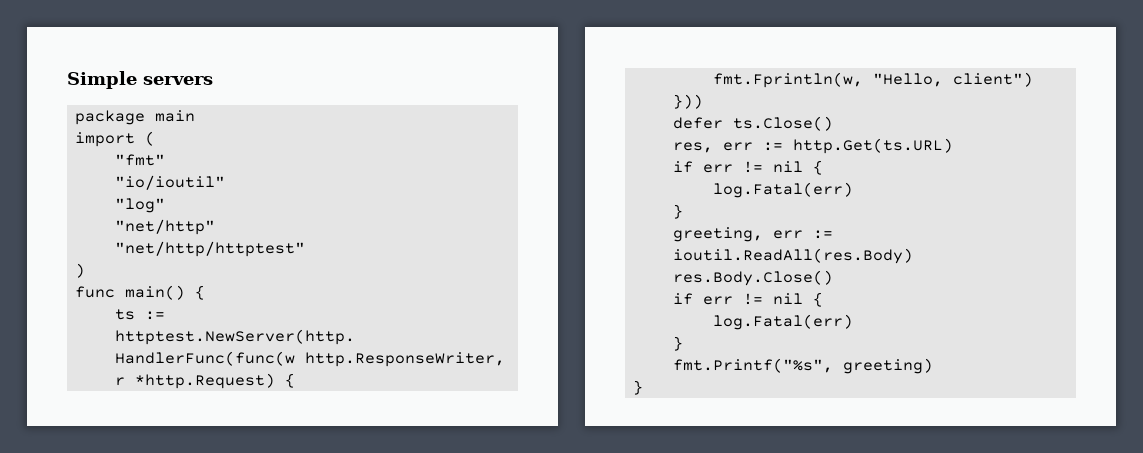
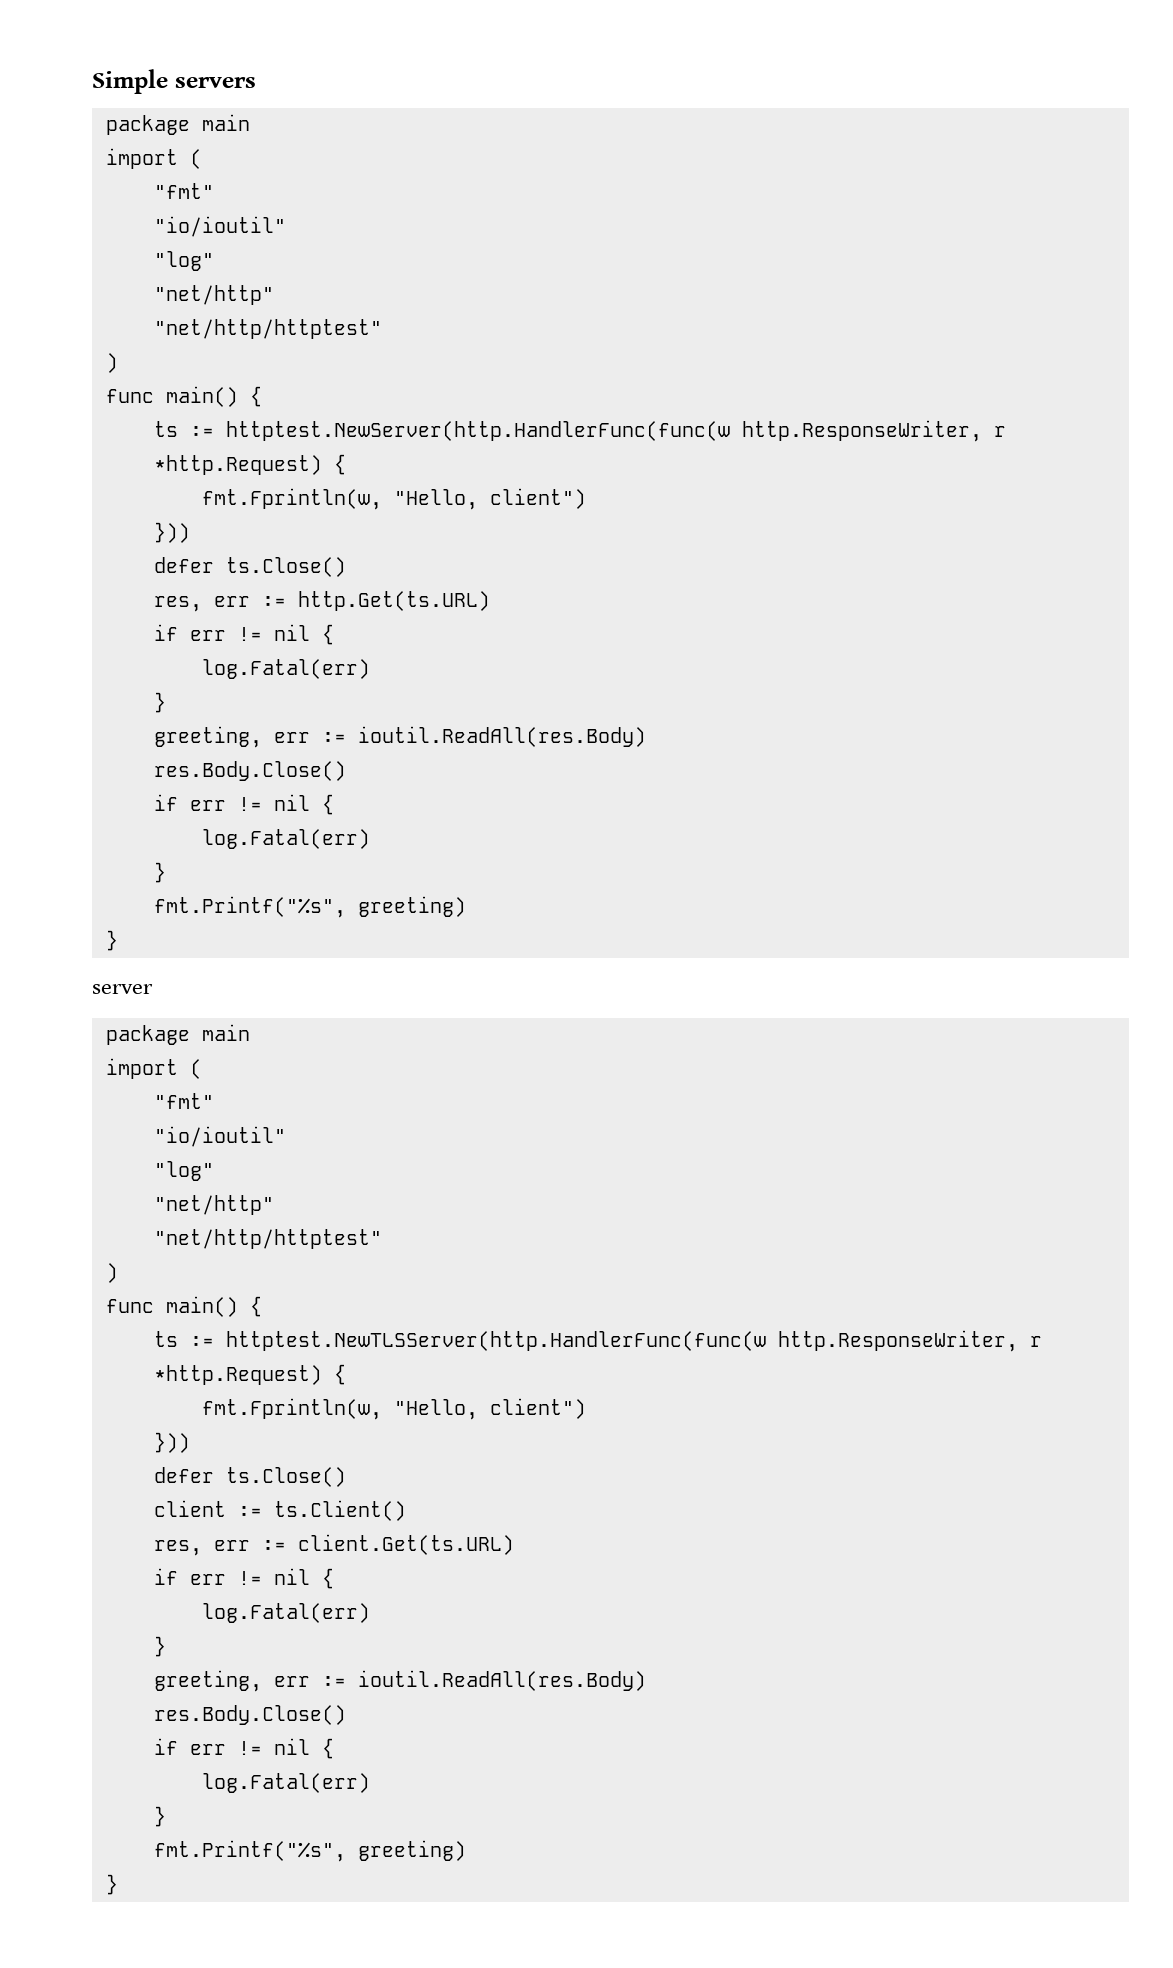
+ server
+ package main
+ import (
+ "fmt"
+ "io/ioutil"
+ "log"
+ "net/http"
+ "net/http/httptest"
+ )
+ func main() {
+ ts := httptest.NewTLSServer(http.HandlerFunc(func(w http.ResponseWriter, r *http.Request) {
+ fmt.Fprintln(w, "Hello, client")
+ }))
+ defer ts.Close()
+ client := ts.Client()
+ res, err := client.Get(ts.URL)
+ if err != nil {
+ log.Fatal(err)
+ }
+ greeting, err := ioutil.ReadAll(res.Body)
+ res.Body.Close()
+ if err != nil {
+ log.Fatal(err)
+ }
+ fmt.Printf("%s", greeting)
+ }

